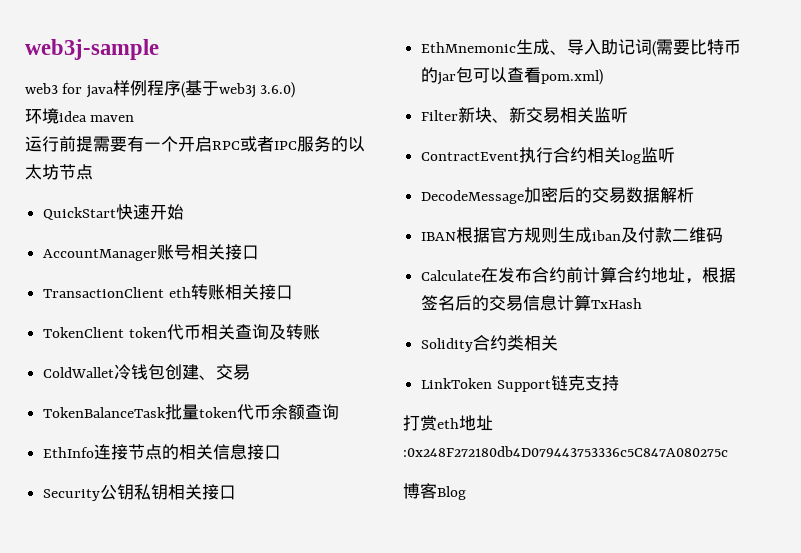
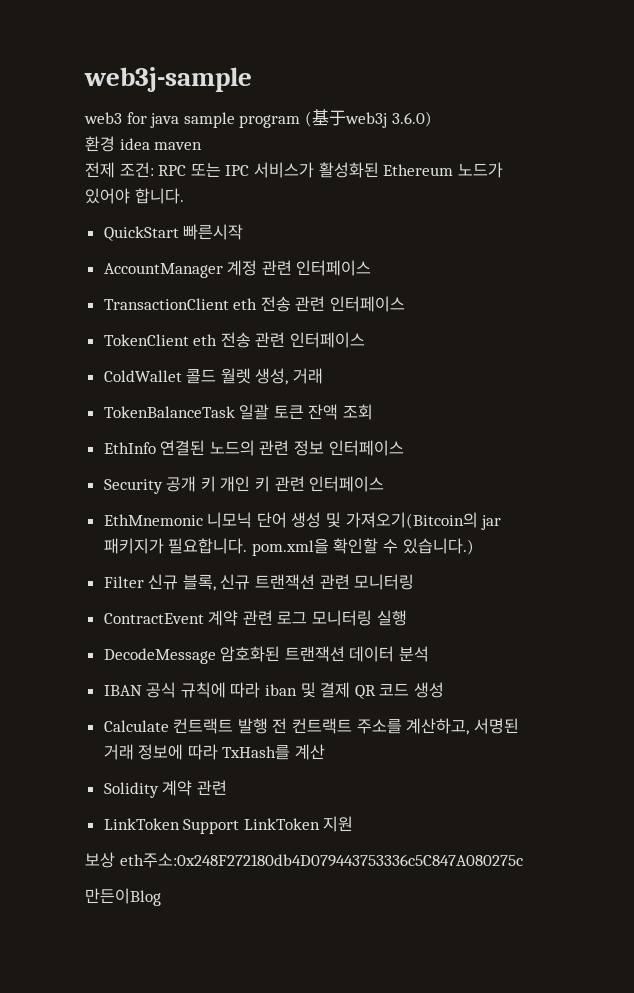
- web3 for java样例程序(基于web3j 3.6.0)
+ web3 for java sample program (基于web3j 3.6.0)
- 环境idea maven
+ 환경 idea maven
- 运行前提需要有一个开启RPC或者IPC服务的以太坊节点
+ 전제 조건: RPC 또는 IPC 서비스가 활성화된 Ethereum 노드가 있어야 합니다.
- QuickStart快速开始
+ QuickStart 빠른시작
- AccountManager账号相关接口
+ AccountManager 계정 관련 인터페이스
- TransactionClient eth转账相关接口
- TokenClient token代币相关查询及转账
- ColdWallet冷钱包创建、交易
- TokenBalanceTask批量token代币余额查询
- EthInfo连接节点的相关信息接口
- Security公钥私钥相关接口
- EthMnemonic生成、导入助记词(需要比特币的jar包可以查看pom.xml)
- Filter新块、新交易相关监听
- ContractEvent执行合约相关log监听
- DecodeMessage加密后的交易数据解析
- IBAN根据官方规则生成iban及付款二维码
- Calculate在发布合约前计算合约地址，根据签名后的交易信息计算TxHash
+ TransactionClient eth 전송 관련 인터페이스
+ TokenClient eth 전송 관련 인터페이스
+ ColdWallet 콜드 월렛 생성, 거래
+ TokenBalanceTask 일괄 토큰 잔액 조회
+ EthInfo 연결된 노드의 관련 정보 인터페이스
+ Security 공개 키 개인 키 관련 인터페이스
+ EthMnemonic 니모닉 단어 생성 및 가져오기(Bitcoin의 jar 패키지가 필요합니다. pom.xml을 확인할 수 있습니다.)
+ Filter 신규 블록, 신규 트랜잭션 관련 모니터링
+ ContractEvent 계약 관련 로그 모니터링 실행
+ DecodeMessage 암호화된 트랜잭션 데이터 분석
+ IBAN 공식 규칙에 따라 iban 및 결제 QR 코드 생성
+ Calculate 컨트랙트 발행 전 컨트랙트 주소를 계산하고, 서명된 거래 정보에 따라 TxHash를 계산
- Solidity合约类相关
+ Solidity 계약 관련
- LinkToken Support链克支持
- 打赏eth地址:0x248F272180db4D079443753336c5C847A080275c
- 博客Blog
+ LinkToken Support LinkToken 지원
+ 보상 eth주소:0x248F272180db4D079443753336c5C847A080275c
+ 만든이Blog

